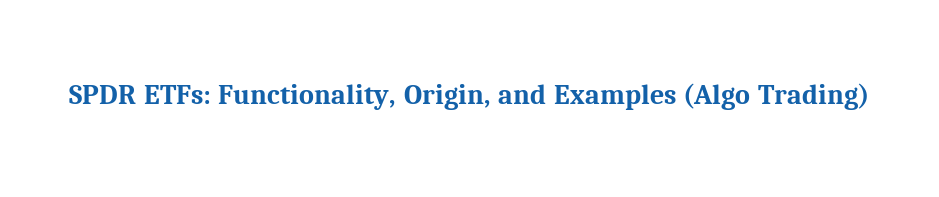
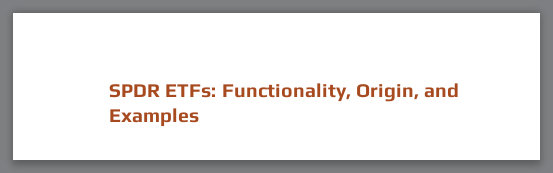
- SPDR ETFs: Functionality, Origin, and Examples (Algo Trading)
+ SPDR ETFs: Functionality, Origin, and Examples

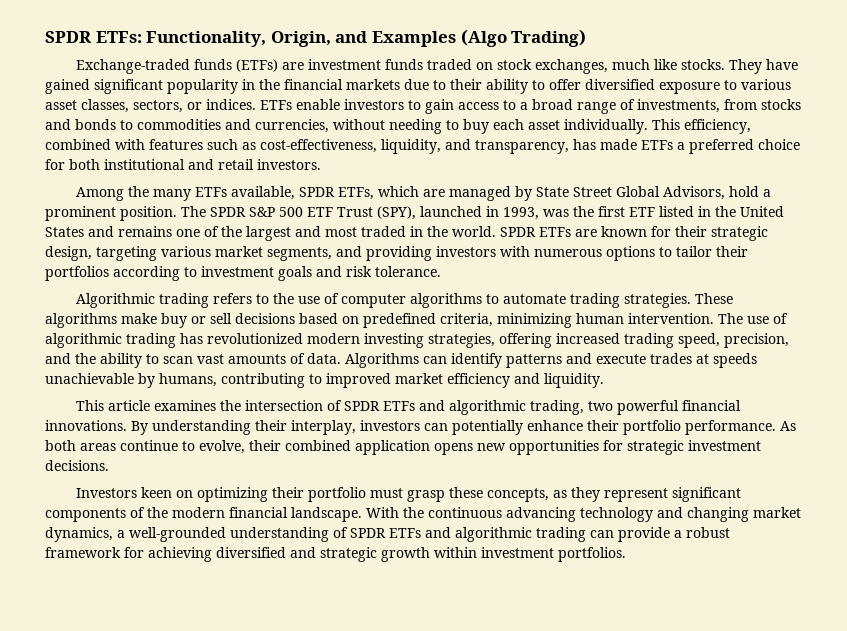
- SPDR ETFs: Functionality, Origin, and Examples
+ SPDR ETFs: Functionality, Origin, and Examples (Algo Trading)
+ Exchange-traded funds (ETFs) are investment funds traded on stock exchanges, much like stocks. They have gained significant popularity in the financial markets due to their ability to offer diversified exposure to various asset classes, sectors, or indices. ETFs enable investors to gain access to a broad range of investments, from stocks and bonds to commodities and currencies, without needing to buy each asset individually. This efficiency, combined with features such as cost-effectiveness, liquidity, and transparency, has made ETFs a preferred choice for both institutional and retail investors.
+ Among the many ETFs available, SPDR ETFs, which are managed by State Street Global Advisors, hold a prominent position. The SPDR S&P 500 ETF Trust (SPY), launched in 1993, was the first ETF listed in the United States and remains one of the largest and most traded in the world. SPDR ETFs are known for their strategic design, targeting various market segments, and providing investors with numerous options to tailor their portfolios according to investment goals and risk tolerance.
+ Algorithmic trading refers to the use of computer algorithms to automate trading strategies. These algorithms make buy or sell decisions based on predefined criteria, minimizing human intervention. The use of algorithmic trading has revolutionized modern investing strategies, offering increased trading speed, precision, and the ability to scan vast amounts of data. Algorithms can identify patterns and execute trades at speeds unachievable by humans, contributing to improved market efficiency and liquidity.
+ This article examines the intersection of SPDR ETFs and algorithmic trading, two powerful financial innovations. By understanding their interplay, investors can potentially enhance their portfolio performance. As both areas continue to evolve, their combined application opens new opportunities for strategic investment decisions.
+ Investors keen on optimizing their portfolio must grasp these concepts, as they represent significant components of the modern financial landscape. With the continuous advancing technology and changing market dynamics, a well-grounded understanding of SPDR ETFs and algorithmic trading can provide a robust framework for achieving diversified and strategic growth within investment portfolios.

